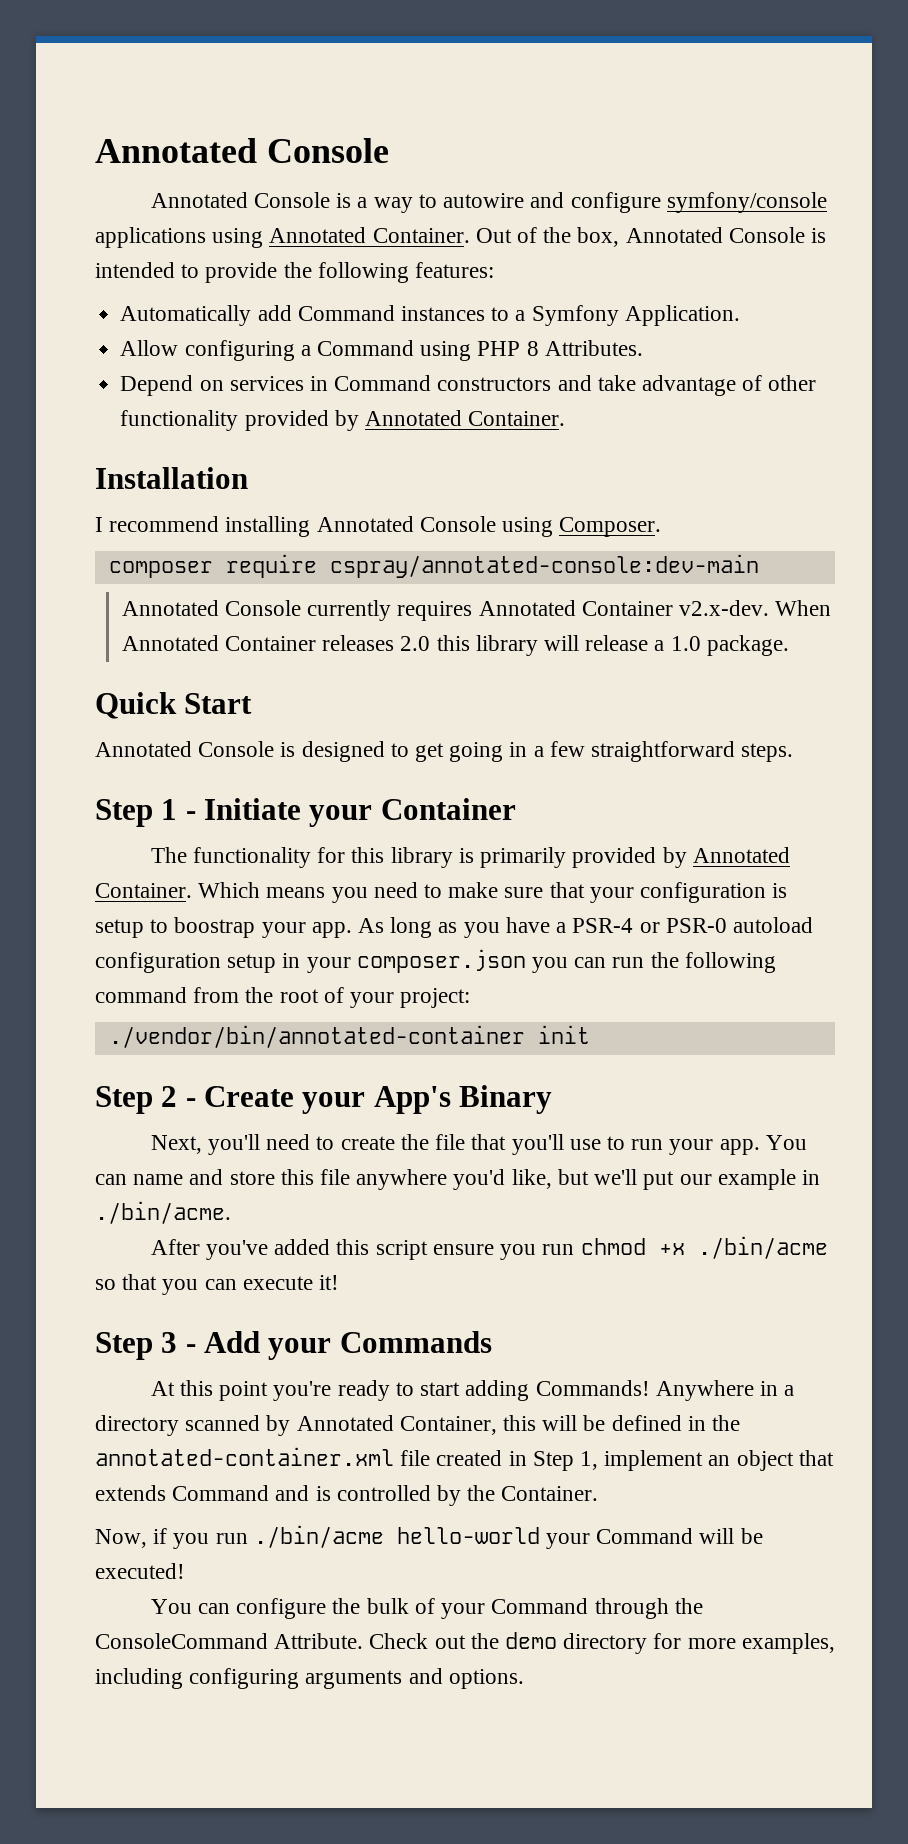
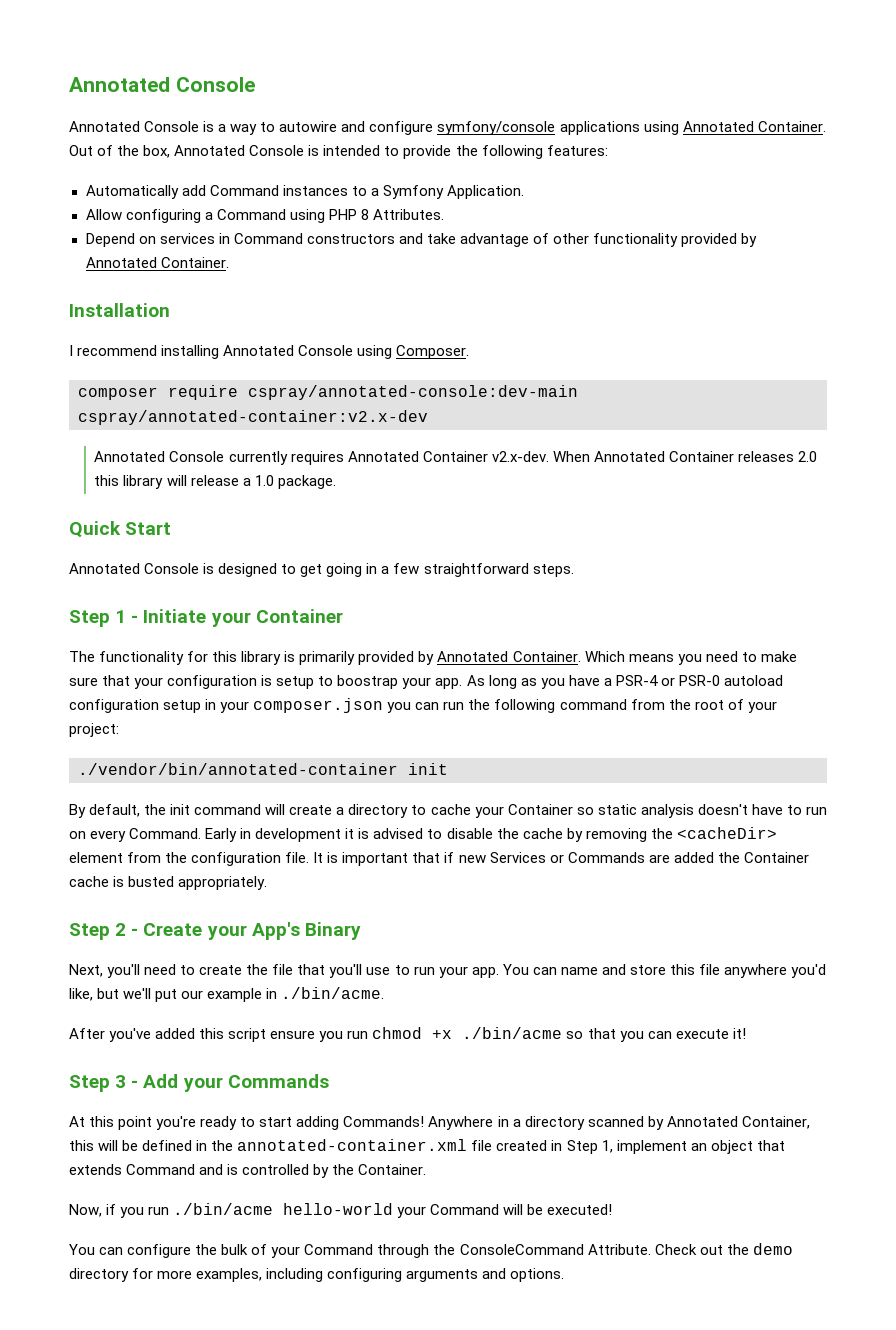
- composer require cspray/annotated-console:dev-main
+ composer require cspray/annotated-console:dev-main cspray/annotated-container:v2.x-dev
+ By default, the init command will create a directory to cache your Container so static analysis doesn't have to run on every Command. Early in development it is advised to disable the cache by removing the <cacheDir> element from the configuration file. It is important that if new Services or Commands are added the Container cache is busted appropriately.

